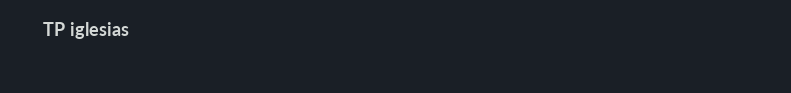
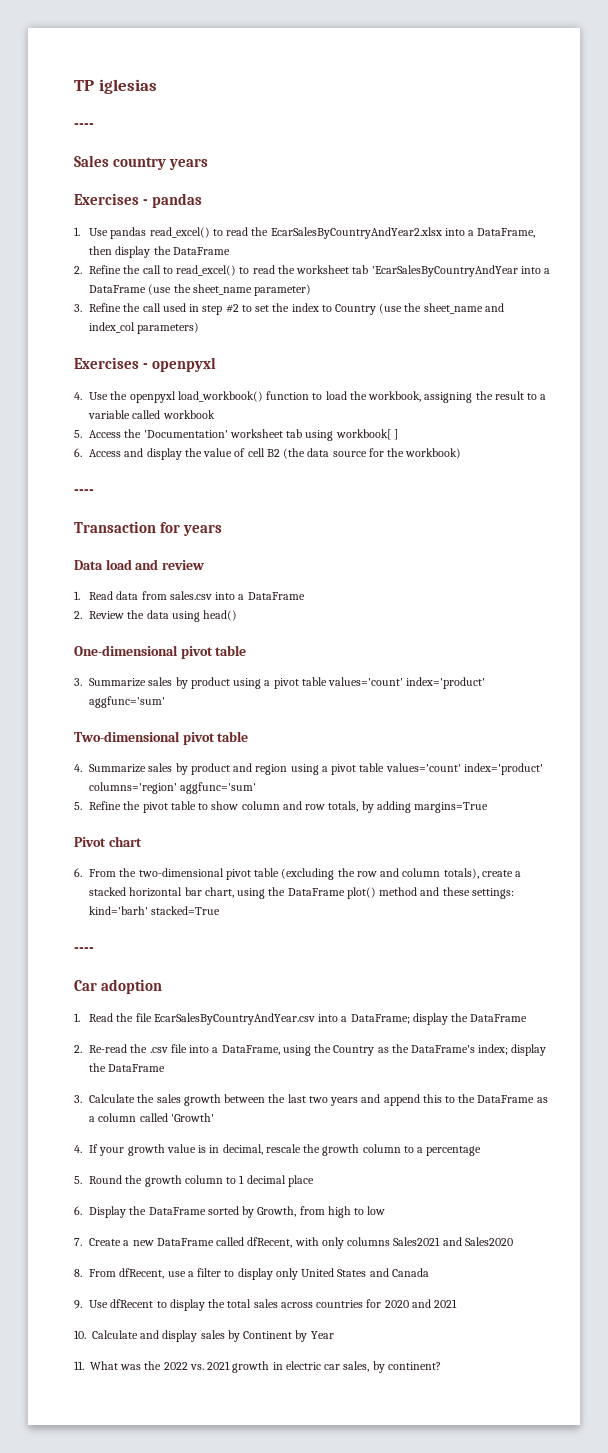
  TP iglesias
+ ----
+ Sales country years
+ Exercises - pandas
+ 1. Use pandas read_excel() to read the EcarSalesByCountryAndYear2.xlsx into a DataFrame, then display the DataFrame
+ 2. Refine the call to read_excel() to read the worksheet tab 'EcarSalesByCountryAndYear into a DataFrame (use the sheet_name parameter)
+ 3. Refine the call used in step #2 to set the index to Country (use the sheet_name and index_col parameters)
+ Exercises - openpyxl
+ 4. Use the openpyxl load_workbook() function to load the workbook, assigning the result to a variable called workbook
+ 5. Access the 'Documentation' worksheet tab using workbook[ ]
+ 6. Access and display the value of cell B2 (the data source for the workbook)
+ ----
+ Transaction for years
+ Data load and review
+ 1. Read data from sales.csv into a DataFrame
+ 2. Review the data using head()
+ One-dimensional pivot table
+ 3. Summarize sales by product using a pivot table values='count' index='product' aggfunc='sum'
+ Two-dimensional pivot table
+ 4. Summarize sales by product and region using a pivot table values='count' index='product' columns='region' aggfunc='sum'
+ 5. Refine the pivot table to show column and row totals, by adding margins=True
+ Pivot chart
+ 6. From the two-dimensional pivot table (excluding the row and column totals), create a stacked horizontal bar chart, using the DataFrame plot() method and these settings: kind='barh' stacked=True
+ ----
+ Car adoption
+ 1. Read the file EcarSalesByCountryAndYear.csv into a DataFrame; display the DataFrame
+ 2. Re-read the .csv file into a DataFrame, using the Country as the DataFrame's index; display the DataFrame
+ 3. Calculate the sales growth between the last two years and append this to the DataFrame as a column called 'Growth'
+ 4. If your growth value is in decimal, rescale the growth column to a percentage
+ 5. Round the growth column to 1 decimal place
+ 6. Display the DataFrame sorted by Growth, from high to low
+ 7. Create a new DataFrame called dfRecent, with only columns Sales2021 and Sales2020
+ 8. From dfRecent, use a filter to display only United States and Canada
+ 9. Use dfRecent to display the total sales across countries for 2020 and 2021
+ 10. Calculate and display sales by Continent by Year
+ 11. What was the 2022 vs. 2021 growth in electric car sales, by continent?

